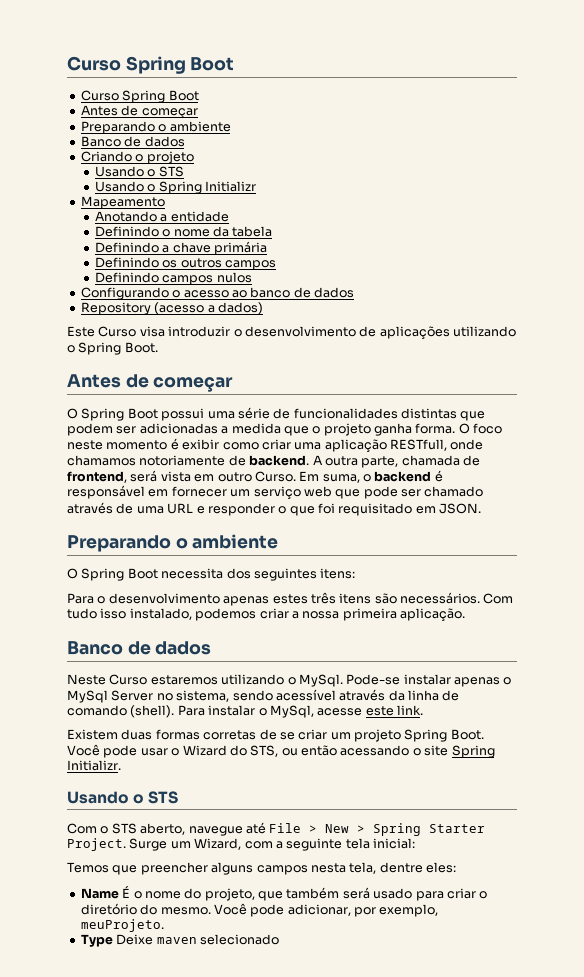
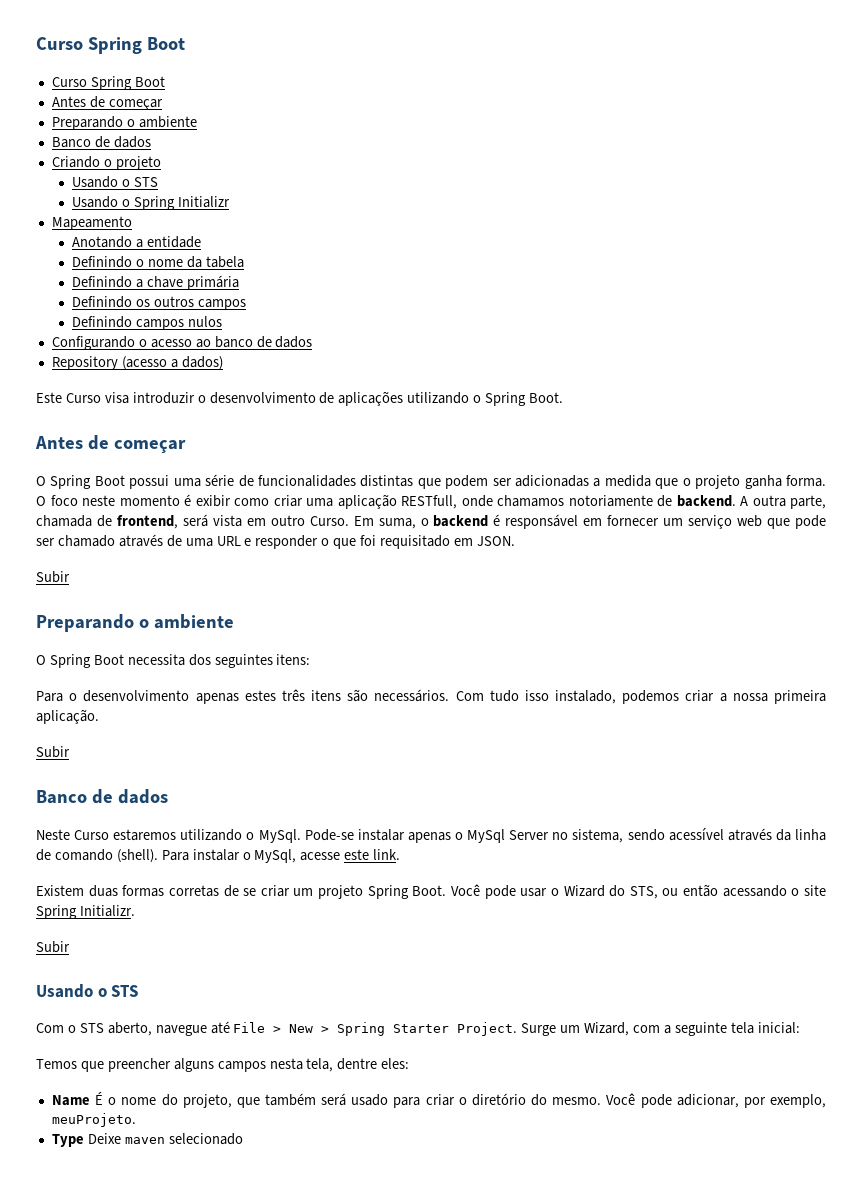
  Em suma, o backend é responsável em fornecer um serviço web que pode ser chamado através de uma URL e responder o que foi requisitado em JSON.
+ Subir
  Com tudo isso instalado, podemos criar a nossa primeira aplicação.
+ Subir
  Você pode usar o Wizard do STS, ou então acessando o site Spring Initializr.
+ Subir

